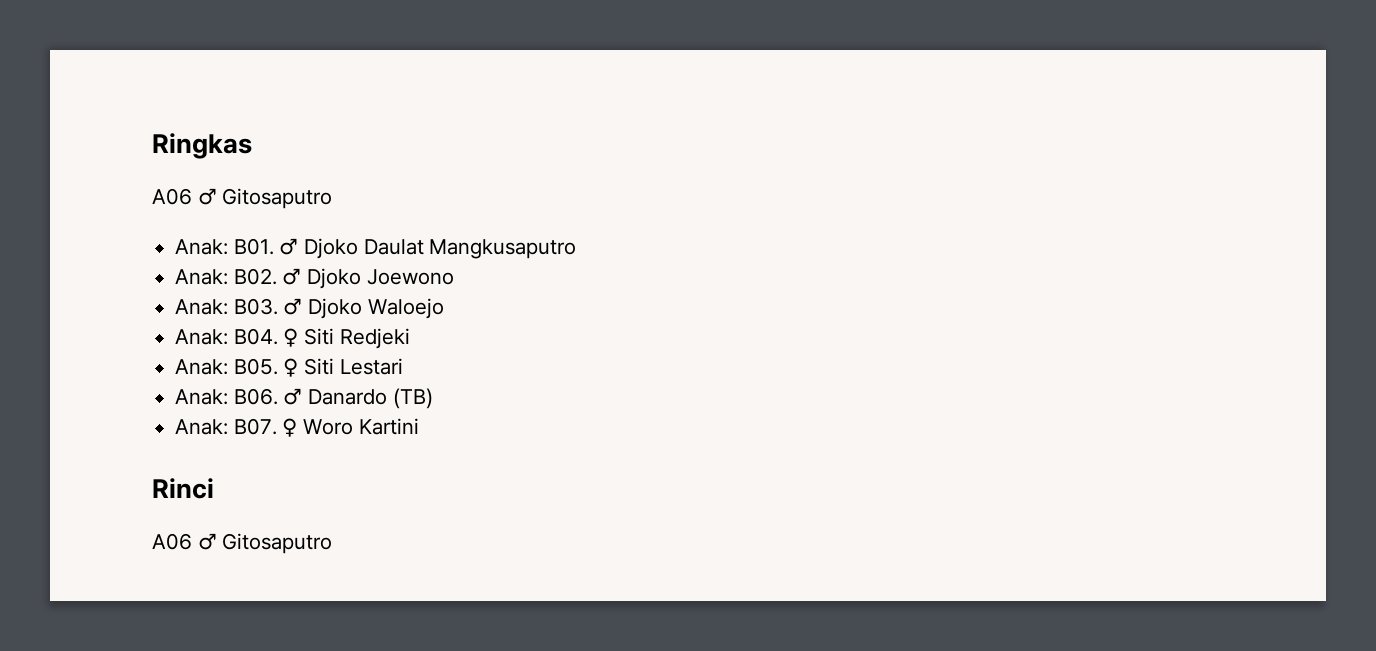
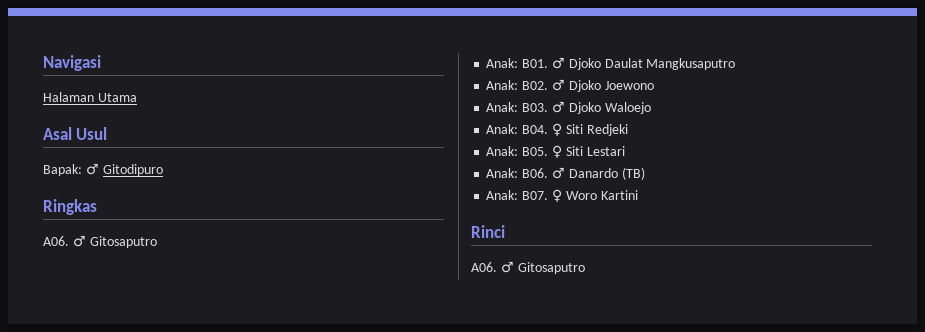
+ Navigasi
+ Halaman Utama
+ Asal Usul
+ Bapak: ♂ Gitodipuro
  Ringkas
- A06 ♂ Gitosaputro
+ A06. ♂ Gitosaputro
  Rinci
- A06 ♂ Gitosaputro
+ A06. ♂ Gitosaputro

